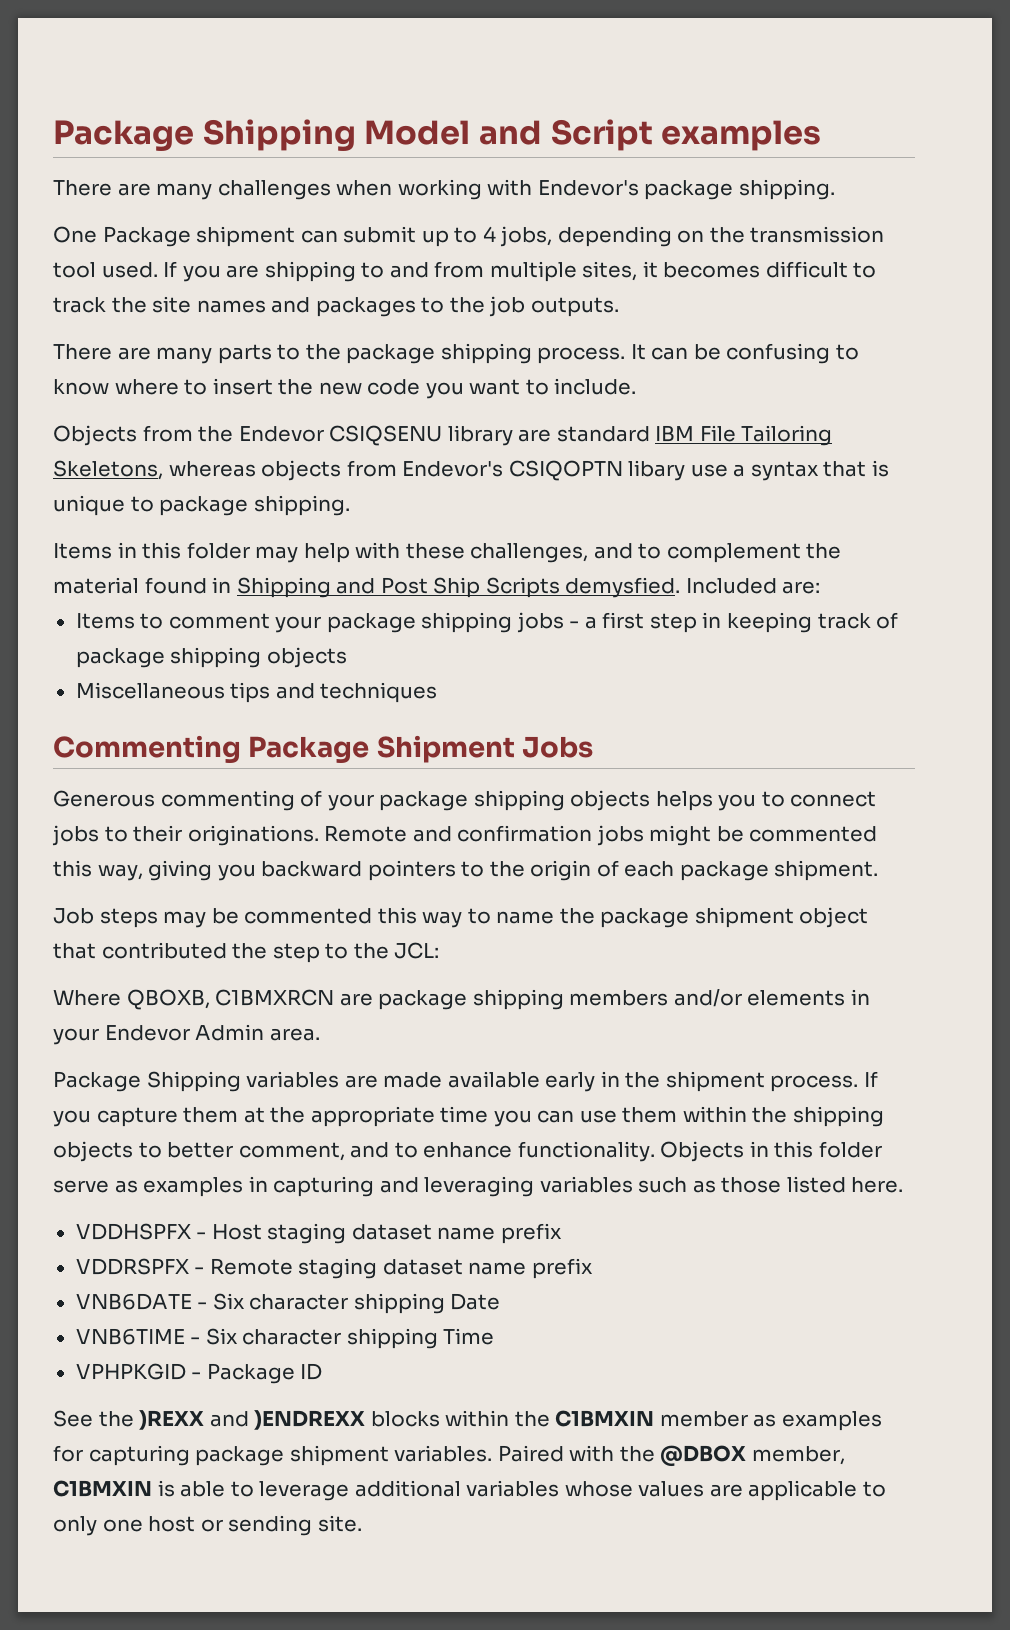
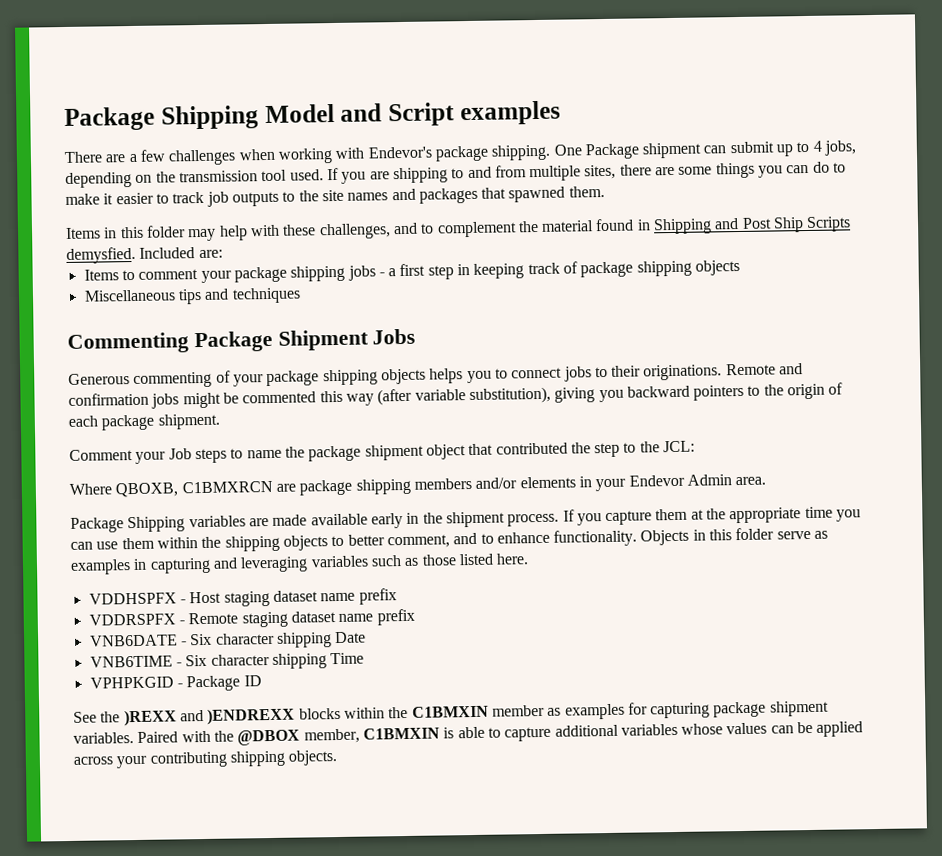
- There are many challenges when working with Endevor's package shipping.
- One Package shipment can submit up to 4 jobs, depending on the transmission tool used.
+ There are a few challenges when working with Endevor's package shipping. One Package shipment can submit up to 4 jobs, depending on the transmission tool used.
- If you are shipping to and from multiple sites, it becomes difficult to track the site names and packages to the job outputs.
- There are many parts to the package shipping process. It can be confusing to know where to insert the new code you want to include.
- Objects from the Endevor CSIQSENU library are standard IBM File Tailoring Skeletons, whereas objects from Endevor's CSIQOPTN libary use a syntax that is unique to package shipping.
+ If you are shipping to and from multiple sites, there are some things you can do to make it easier to track job outputs to the site names and packages that spawned them.
- Remote and confirmation jobs might be commented this way, giving you backward pointers to the origin of each package shipment.
+ Remote and confirmation jobs might be commented this way (after variable substitution), giving you backward pointers to the origin of each package shipment.
- Job steps may be commented this way to name the package shipment object that contributed the step to the JCL:
+ Comment your Job steps to name the package shipment object that contributed the step to the JCL:
- Paired with the @DBOX member, C1BMXIN is able to leverage additional variables whose values are applicable to only one host or sending site.
+ Paired with the @DBOX member, C1BMXIN is able to capture additional variables whose values can be applied across your contributing shipping objects.

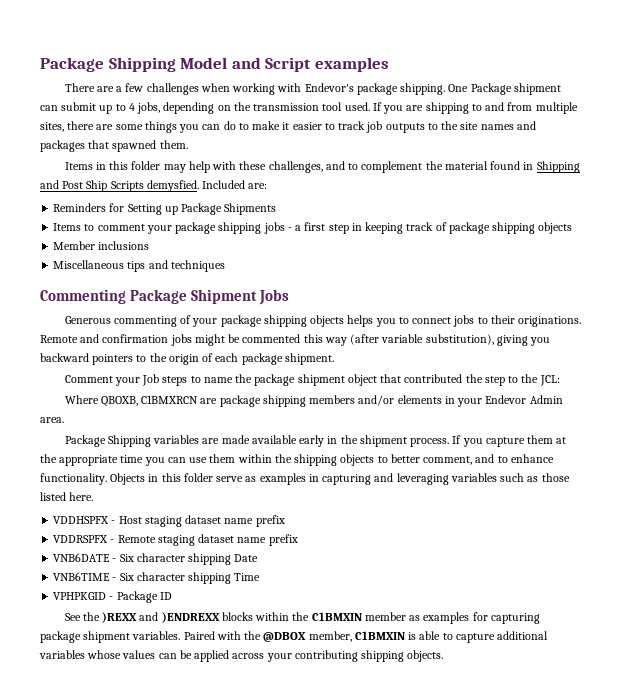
+ Reminders for Setting up Package Shipments
+ Member inclusions

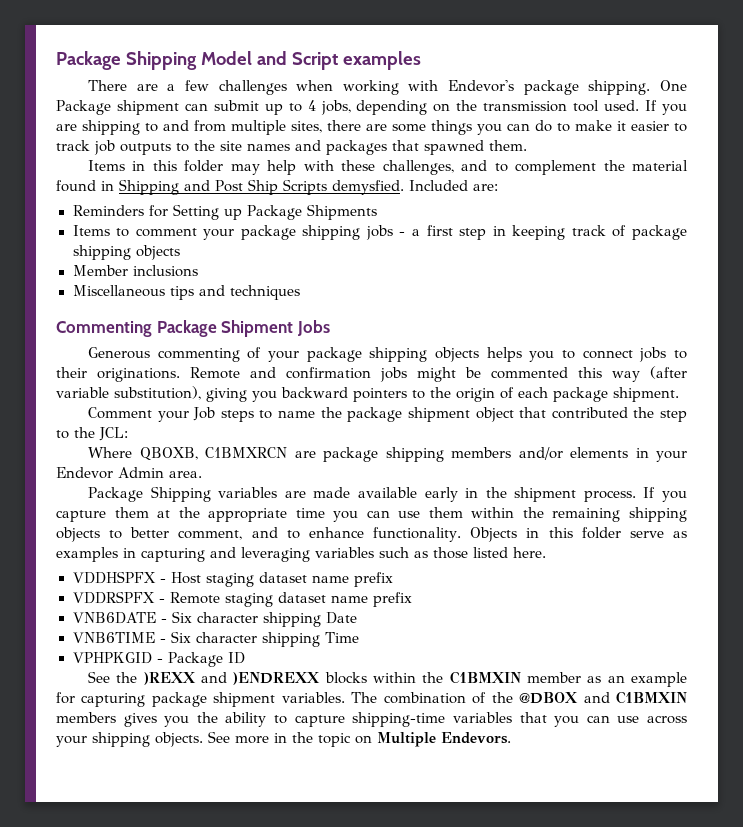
- If you capture them at the appropriate time you can use them within the shipping objects to better comment, and to enhance functionality.
+ If you capture them at the appropriate time you can use them within the remaining shipping objects to better comment, and to enhance functionality.
- See the )REXX and )ENDREXX blocks within the C1BMXIN member as examples for capturing package shipment variables.
+ See the )REXX and )ENDREXX blocks within the C1BMXIN member as an example for capturing package shipment variables.
- Paired with the @DBOX member, C1BMXIN is able to capture additional variables whose values can be applied across your contributing shipping objects.
+ The combination of the @DBOX and C1BMXIN members gives you the ability to capture shipping-time variables that you can use across your shipping objects.
+ See more in the topic on Multiple Endevors.

